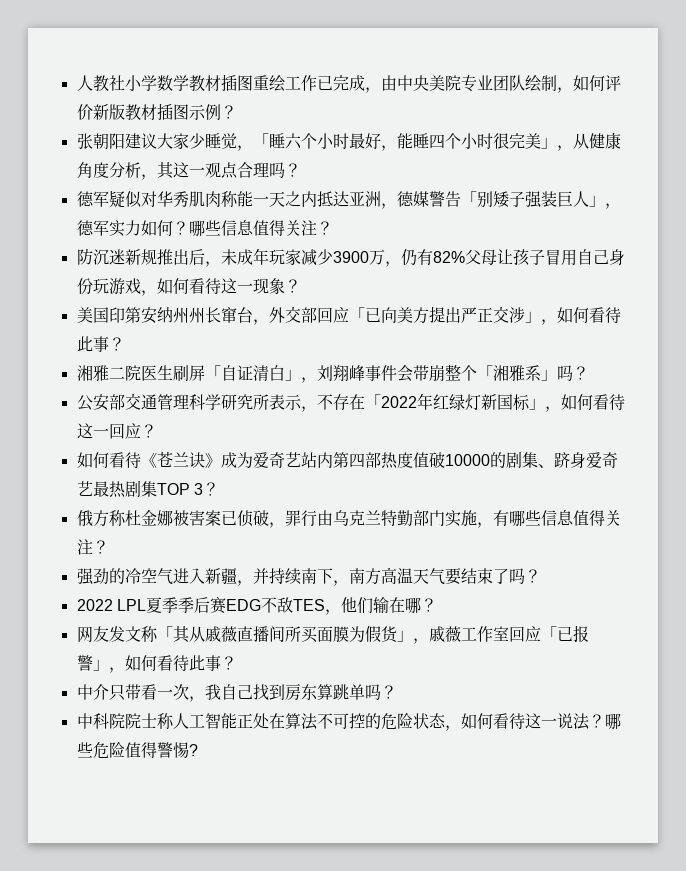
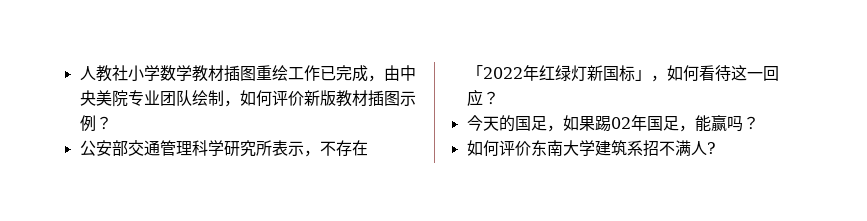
- 张朝阳建议大家少睡觉，「睡六个小时最好，能睡四个小时很完美」，从健康角度分析，其这一观点合理吗？
- 德军疑似对华秀肌肉称能一天之内抵达亚洲，德媒警告「别矮子强装巨人」，德军实力如何？哪些信息值得关注？
- 防沉迷新规推出后，未成年玩家减少3900万，仍有82%父母让孩子冒用自己身份玩游戏，如何看待这一现象？
- 美国印第安纳州州长窜台，外交部回应「已向美方提出严正交涉」，如何看待此事？
- 湘雅二院医生刷屏「自证清白」，刘翔峰事件会带崩整个「湘雅系」吗？
- 如何看待《苍兰诀》成为爱奇艺站内第四部热度值破10000的剧集、跻身爱奇艺最热剧集TOP 3？
- 俄方称杜金娜被害案已侦破，罪行由乌克兰特勤部门实施，有哪些信息值得关注？
- 强劲的冷空气进入新疆，并持续南下，南方高温天气要结束了吗？
- 2022 LPL夏季季后赛EDG不敌TES，他们输在哪？
- 网友发文称「其从戚薇直播间所买面膜为假货」，戚薇工作室回应「已报警」，如何看待此事？
- 中介只带看一次，我自己找到房东算跳单吗？
- 中科院院士称人工智能正处在算法不可控的危险状态，如何看待这一说法？哪些危险值得警惕?
+ 今天的国足，如果踢02年国足，能赢吗？
+ 如何评价东南大学建筑系招不满人?

